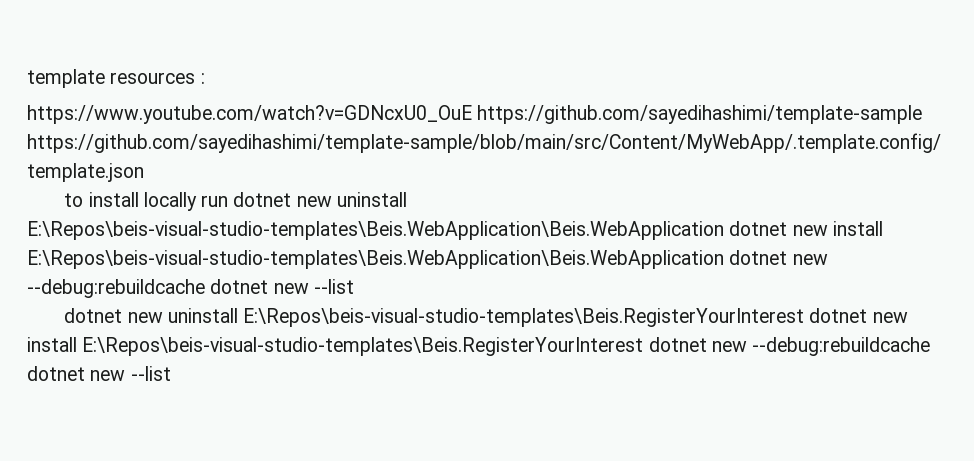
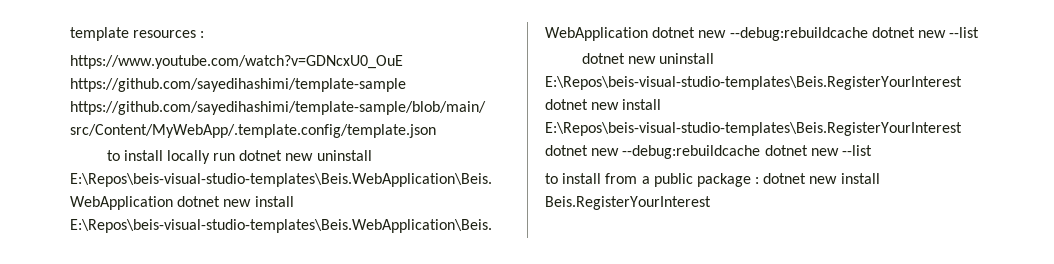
+ to install from a public package : dotnet new install Beis.RegisterYourInterest

